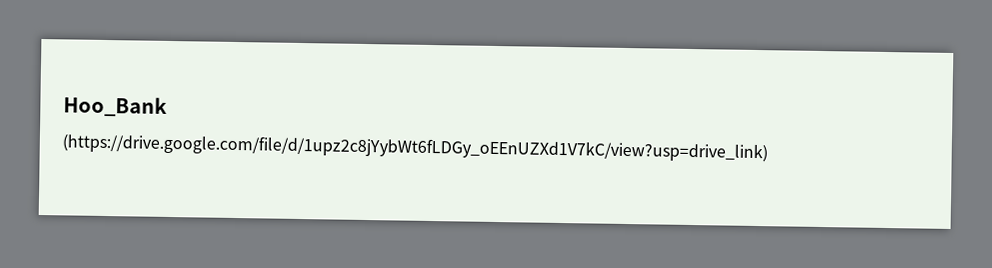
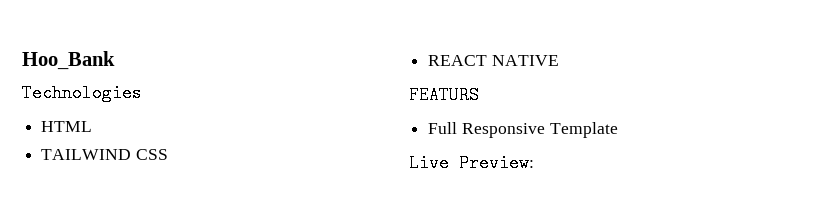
- (https://drive.google.com/file/d/1upz2c8jYybWt6fLDGy_oEEnUZXd1V7kC/view?usp=drive_link)
+ Technologies
+ HTML
+ TAILWIND CSS
+ REACT NATIVE
+ FEATURS
+ Full Responsive Template
+ Live Preview:

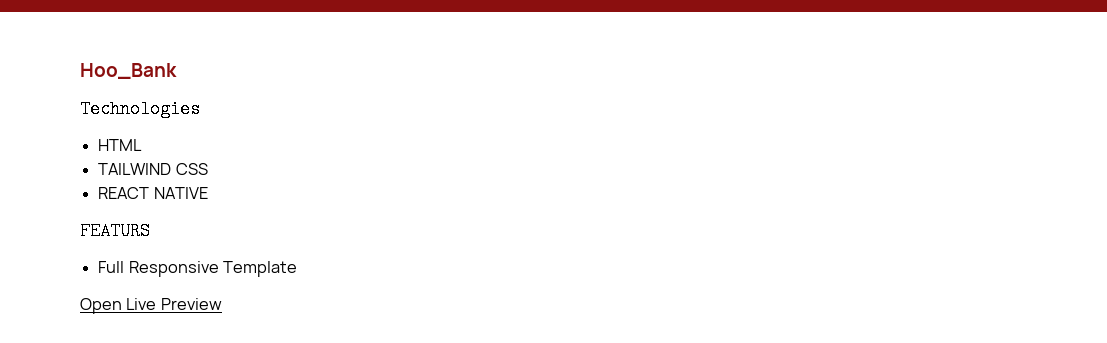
- Live Preview:
+ Open Live Preview

